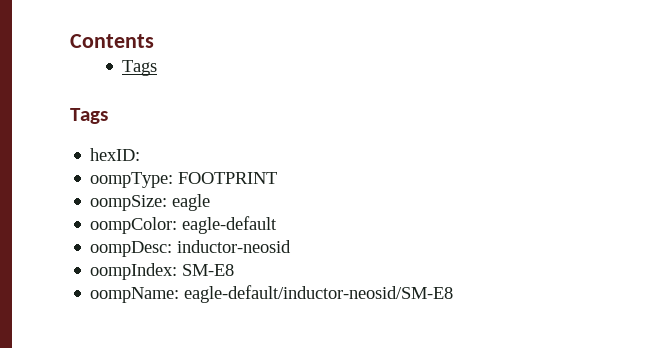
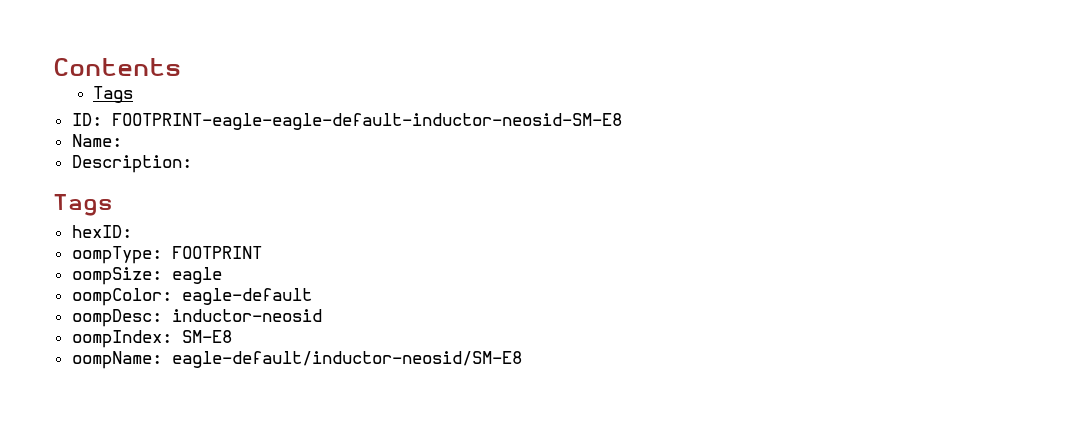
+ ID: FOOTPRINT-eagle-eagle-default-inductor-neosid-SM-E8
+ Name:
+ Description:

